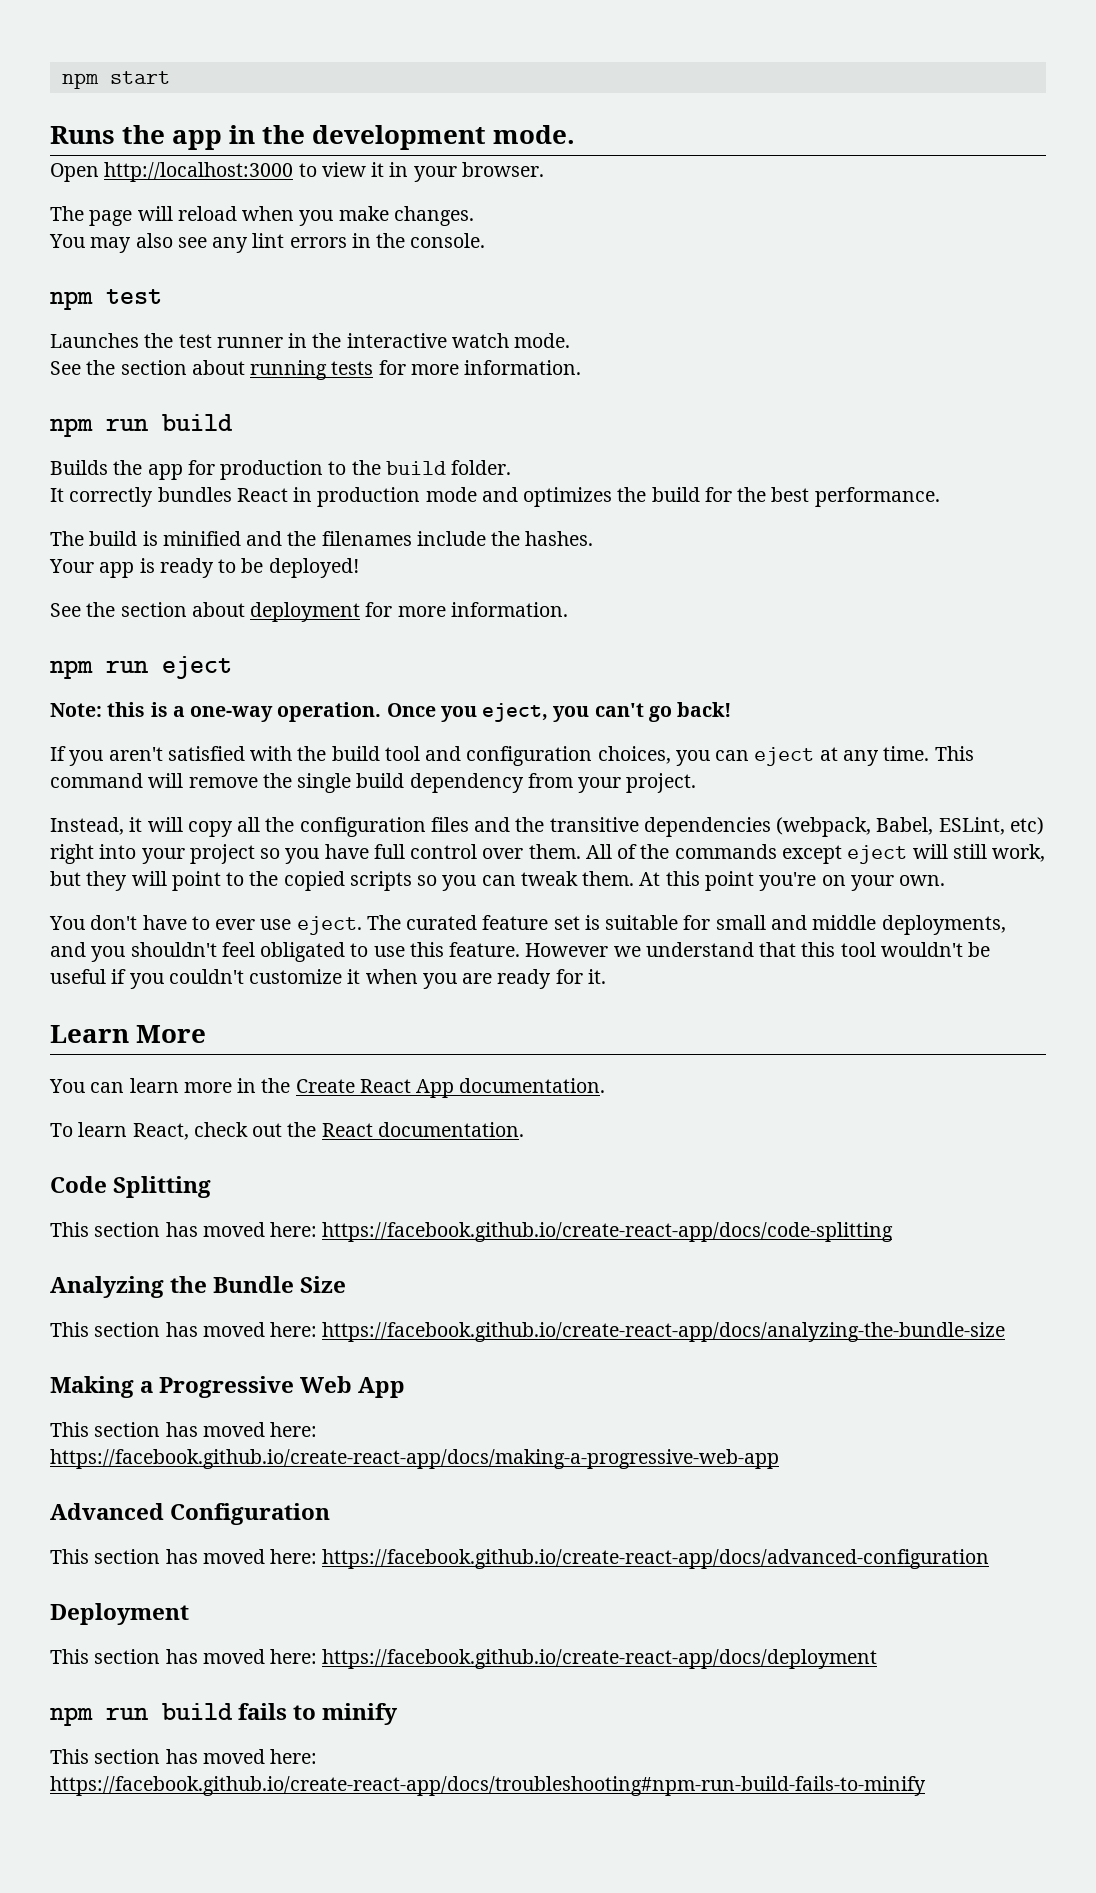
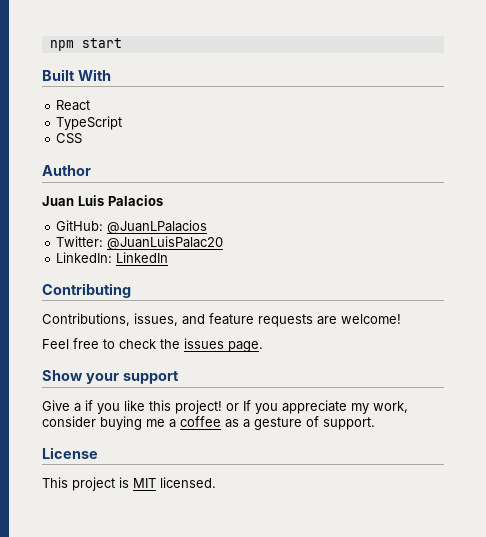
- Runs the app in the development mode.
- Open http://localhost:3000 to view it in your browser.
- The page will reload when you make changes.
- You may also see any lint errors in the console.
- npm test
- Launches the test runner in the interactive watch mode.
- See the section about running tests for more information.
- npm run build
- Builds the app for production to the build folder.
- It correctly bundles React in production mode and optimizes the build for the best performance.
- The build is minified and the filenames include the hashes.
- Your app is ready to be deployed!
- See the section about deployment for more information.
- npm run eject
- Note: this is a one-way operation. Once you eject, you can't go back!
- If you aren't satisfied with the build tool and configuration choices, you can eject at any time. This command will remove the single build dependency from your project.
- Instead, it will copy all the configuration files and the transitive dependencies (webpack, Babel, ESLint, etc) right into your project so you have full control over them. All of the commands except eject will still work, but they will point to the copied scripts so you can tweak them. At this point you're on your own.
- You don't have to ever use eject. The curated feature set is suitable for small and middle deployments, and you shouldn't feel obligated to use this feature. However we understand that this tool wouldn't be useful if you couldn't customize it when you are ready for it.
- Learn More
- You can learn more in the Create React App documentation.
- To learn React, check out the React documentation.
- Code Splitting
- This section has moved here: https://facebook.github.io/create-react-app/docs/code-splitting
- Analyzing the Bundle Size
- This section has moved here: https://facebook.github.io/create-react-app/docs/analyzing-the-bundle-size
- Making a Progressive Web App
- This section has moved here: https://facebook.github.io/create-react-app/docs/making-a-progressive-web-app
- Advanced Configuration
- This section has moved here: https://facebook.github.io/create-react-app/docs/advanced-configuration
- Deployment
- This section has moved here: https://facebook.github.io/create-react-app/docs/deployment
- npm run build fails to minify
- This section has moved here: https://facebook.github.io/create-react-app/docs/troubleshooting#npm-run-build-fails-to-minify
+ Built With
+ React
+ TypeScript
+ CSS
+ Author
+ Juan Luis Palacios
+ GitHub: @JuanLPalacios
+ Twitter: @JuanLuisPalac20
+ LinkedIn: LinkedIn
+ Contributing
+ Contributions, issues, and feature requests are welcome!
+ Feel free to check the issues page.
+ Show your support
+ Give a if you like this project! or If you appreciate my work, consider buying me a coffee as a gesture of support.
+ License
+ This project is MIT licensed.

